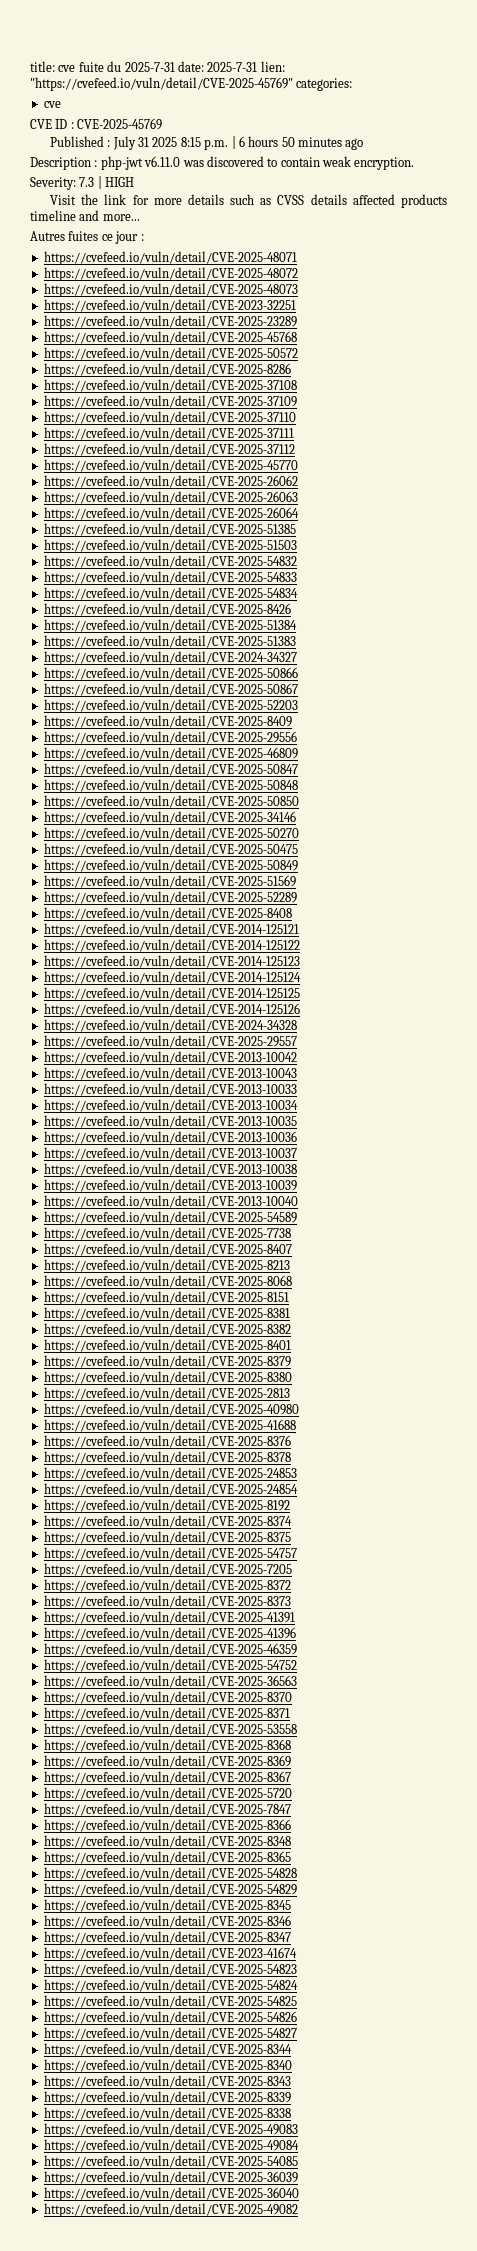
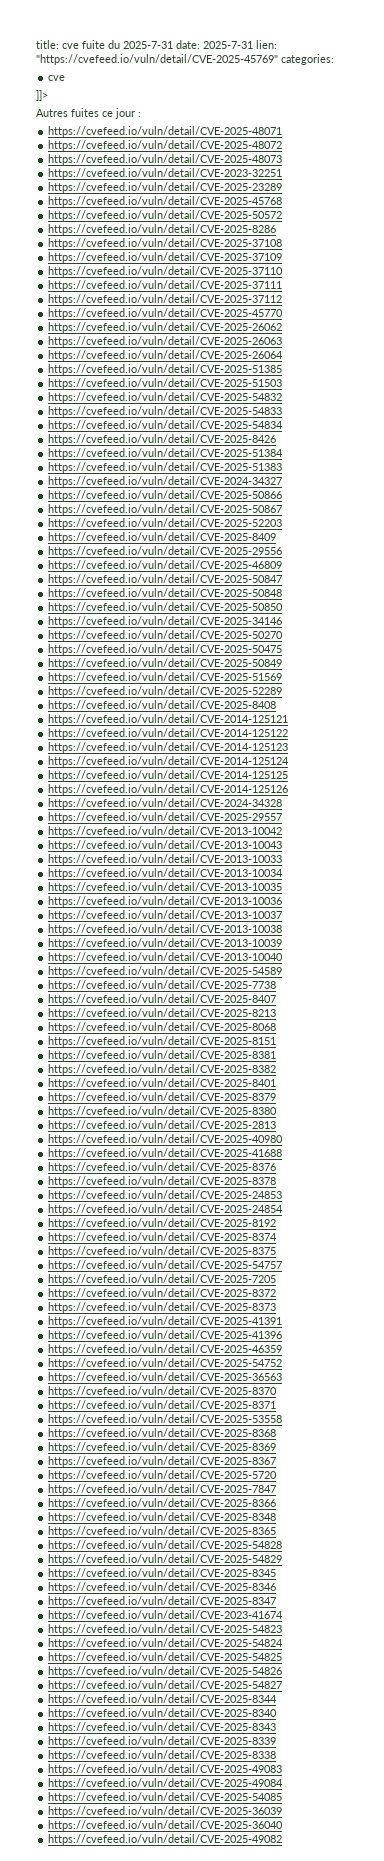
- CVE ID : CVE-2025-45769
- Published : July 31 2025 8:15 p.m. | 6 hours 50 minutes ago
- Description : php-jwt v6.11.0 was discovered to contain weak encryption.
- Severity: 7.3 | HIGH
- Visit the link for more details such as CVSS details affected products timeline and more...
+ ]]>

